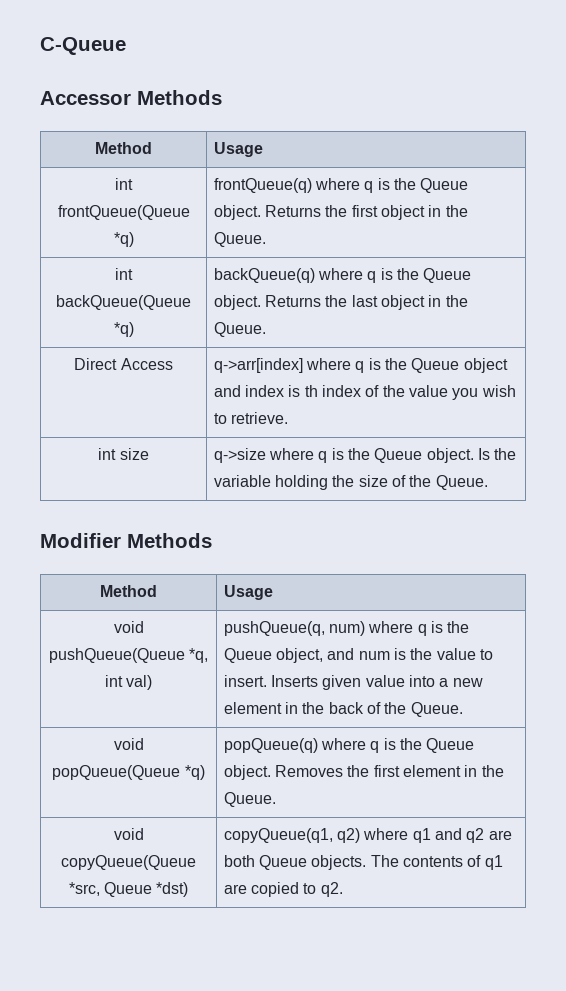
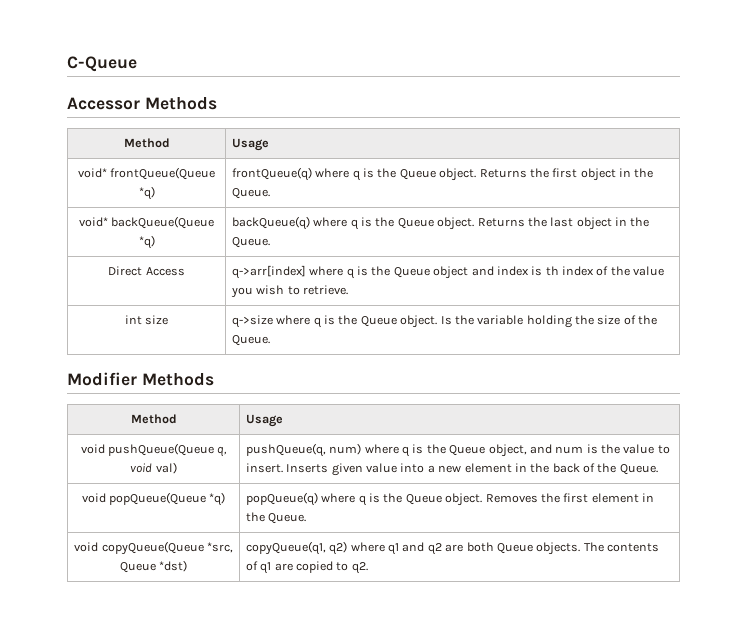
- int frontQueue(Queue *q) | frontQueue(q) where q is the Queue object. Returns the first object in the Queue.
+ void* frontQueue(Queue *q) | frontQueue(q) where q is the Queue object. Returns the first object in the Queue.
- int backQueue(Queue *q) | backQueue(q) where q is the Queue object. Returns the last object in the Queue.
+ void* backQueue(Queue *q) | backQueue(q) where q is the Queue object. Returns the last object in the Queue.
- void pushQueue(Queue *q, int val) | pushQueue(q, num) where q is the Queue object, and num is the value to insert. Inserts given value into a new element in the back of the Queue.
+ void pushQueue(Queue q, void val) | pushQueue(q, num) where q is the Queue object, and num is the value to insert. Inserts given value into a new element in the back of the Queue.

